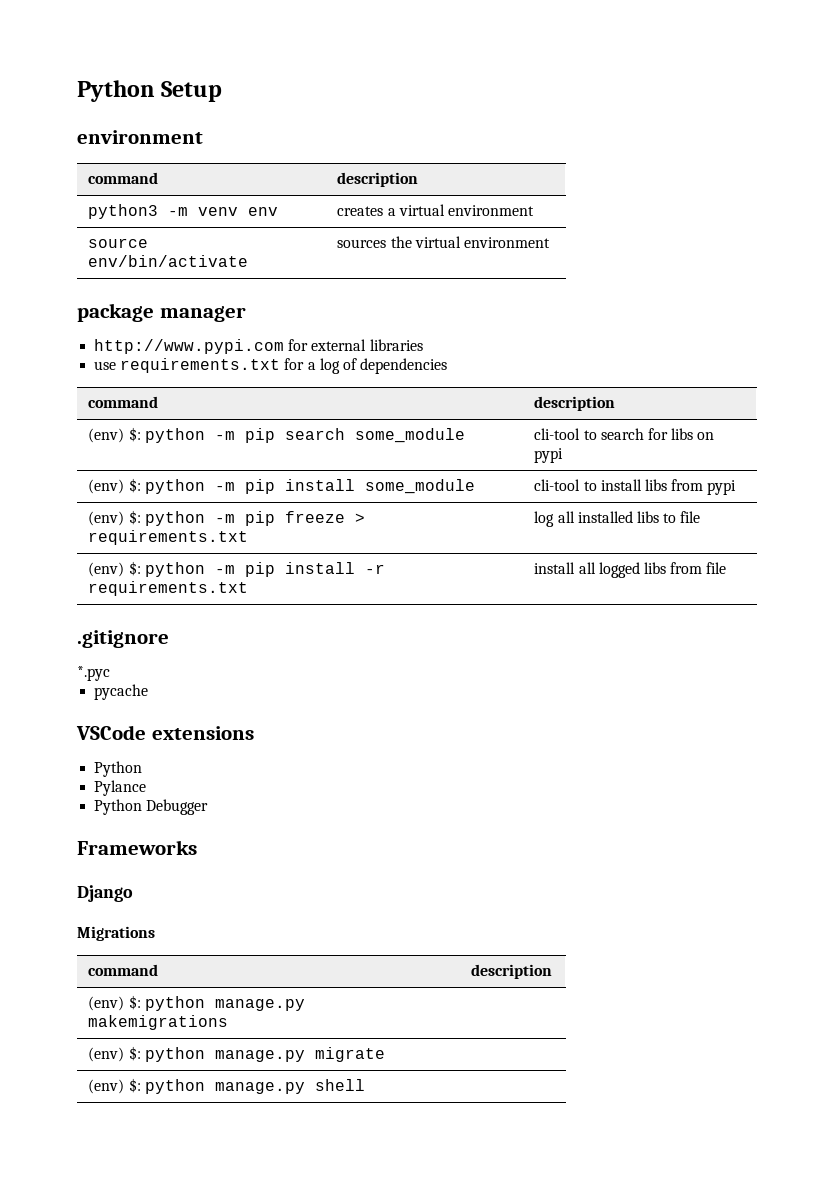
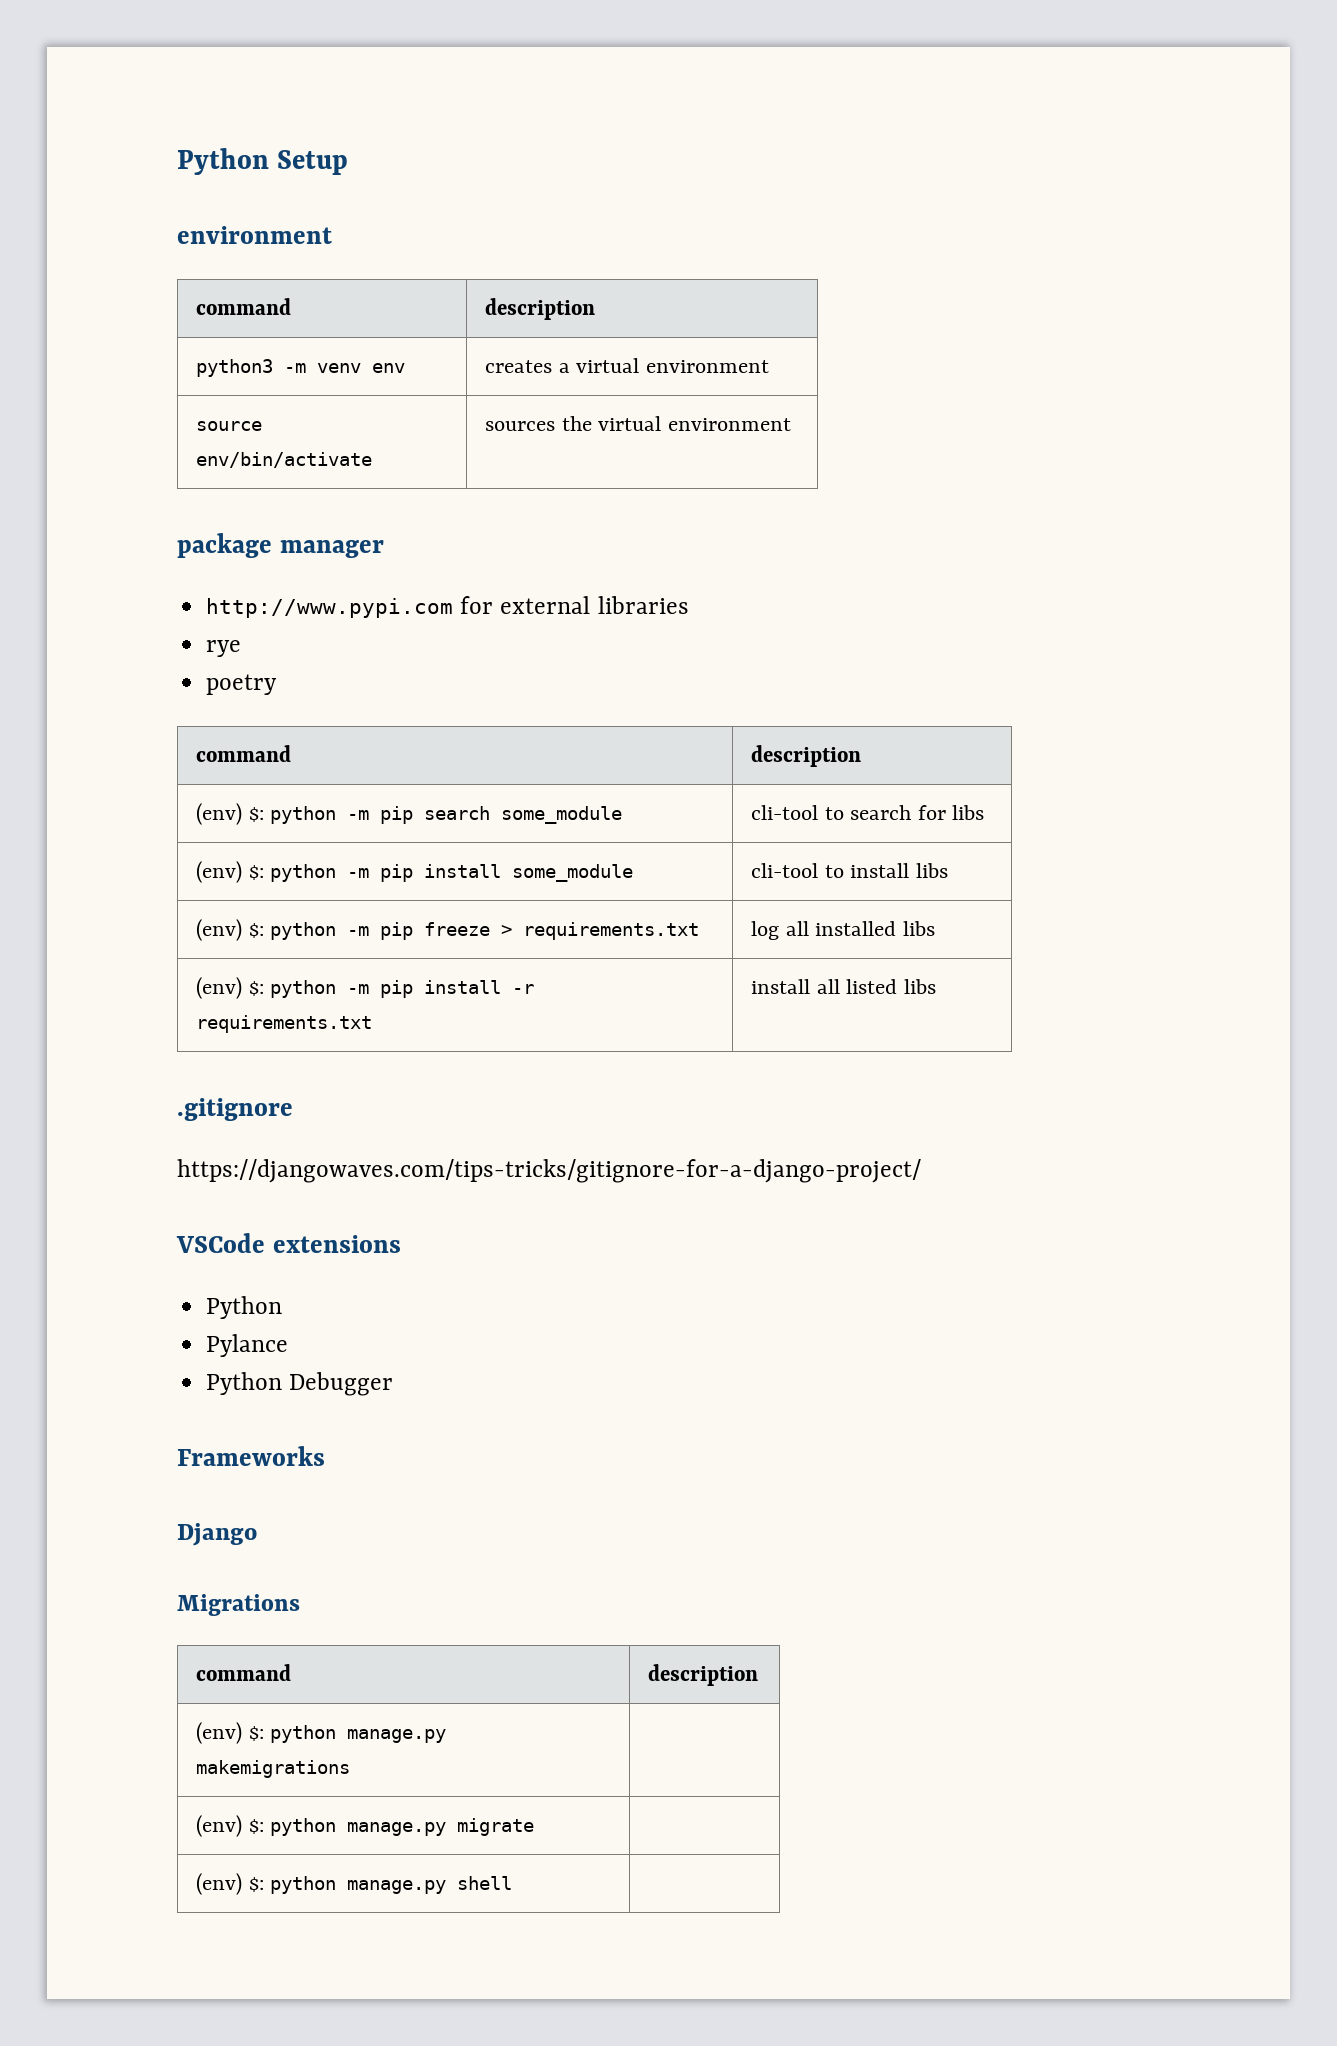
- use requirements.txt for a log of dependencies
+ rye
+ poetry
- (env) $: python -m pip search some_module | cli-tool to search for libs on pypi
+ (env) $: python -m pip search some_module | cli-tool to search for libs
- (env) $: python -m pip install some_module | cli-tool to install libs from pypi
+ (env) $: python -m pip install some_module | cli-tool to install libs
- (env) $: python -m pip freeze > requirements.txt | log all installed libs to file
+ (env) $: python -m pip freeze > requirements.txt | log all installed libs
- (env) $: python -m pip install -r requirements.txt | install all logged libs from file
+ (env) $: python -m pip install -r requirements.txt | install all listed libs
- *.pyc
- pycache
+ https://djangowaves.com/tips-tricks/gitignore-for-a-django-project/

